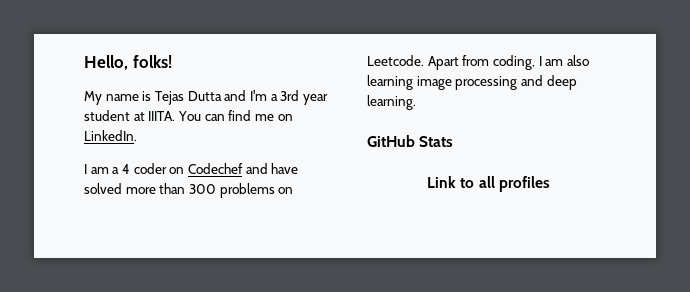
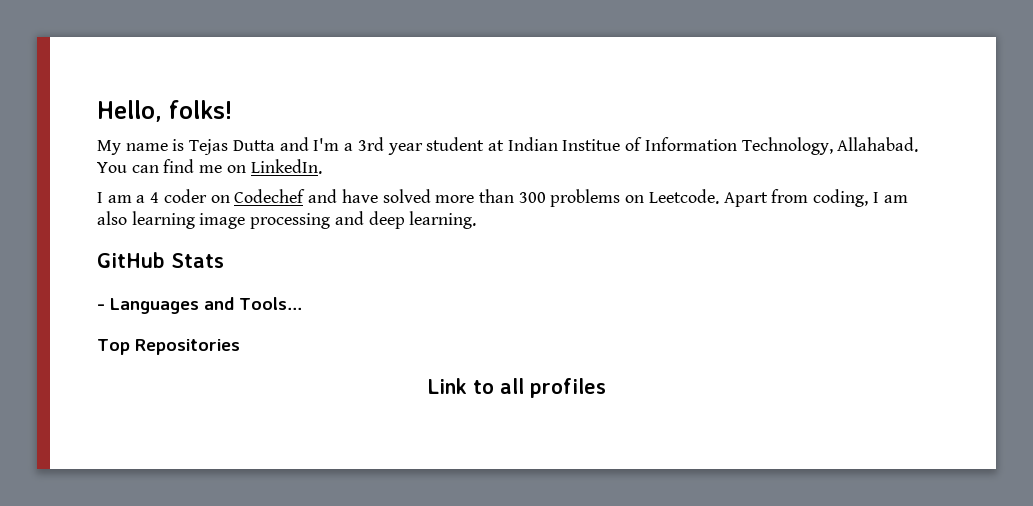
- My name is Tejas Dutta and I'm a 3rd year student at IIITA.
+ My name is Tejas Dutta and I'm a 3rd year student at Indian Institue of Information Technology, Allahabad.
+ - Languages and Tools...
+ Top Repositories

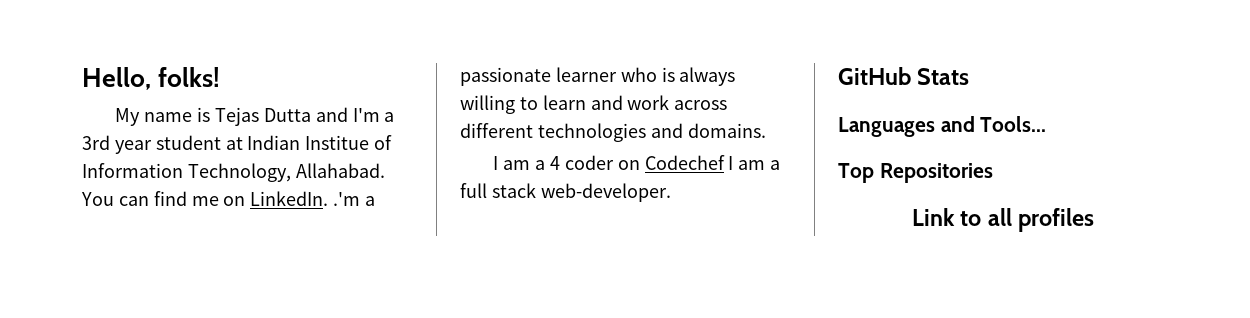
- You can find me on LinkedIn.
+ You can find me on LinkedIn. .'m a passionate learner who is always willing to learn and work across different technologies and domains.
- I am a 4 coder on Codechef and have solved more than 300 problems on Leetcode. Apart from coding, I am also learning image processing and deep learning.
+ I am a 4 coder on Codechef I am a full stack web-developer.
- - Languages and Tools...
+ Languages and Tools...

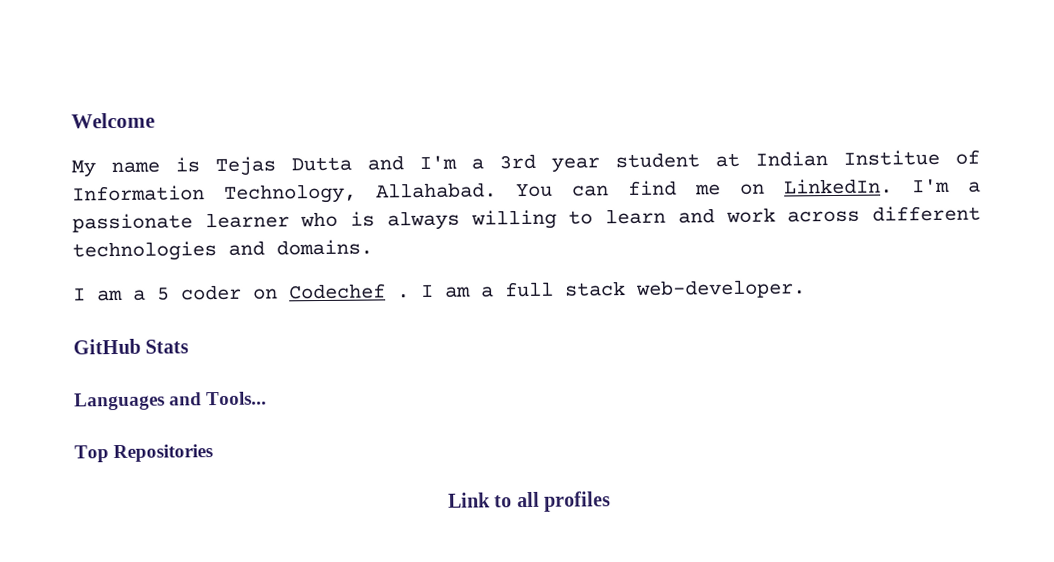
- Hello, folks!
+ Welcome
- You can find me on LinkedIn. .'m a passionate learner who is always willing to learn and work across different technologies and domains.
+ You can find me on LinkedIn. I'm a passionate learner who is always willing to learn and work across different technologies and domains.
- I am a 4 coder on Codechef I am a full stack web-developer.
+ I am a 5 coder on Codechef . I am a full stack web-developer.

